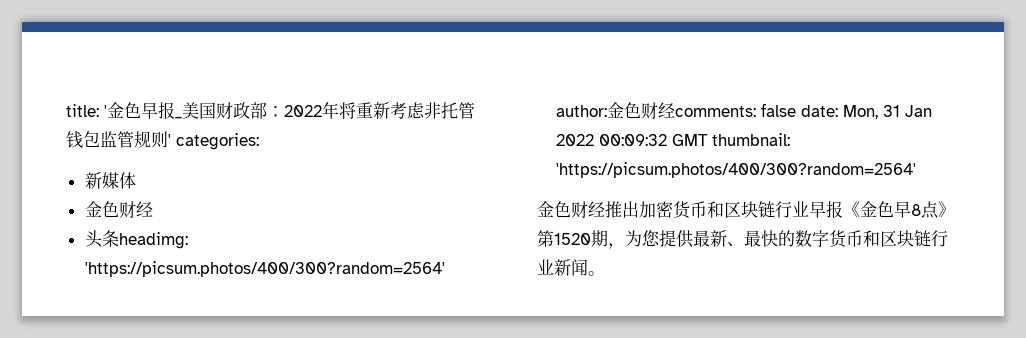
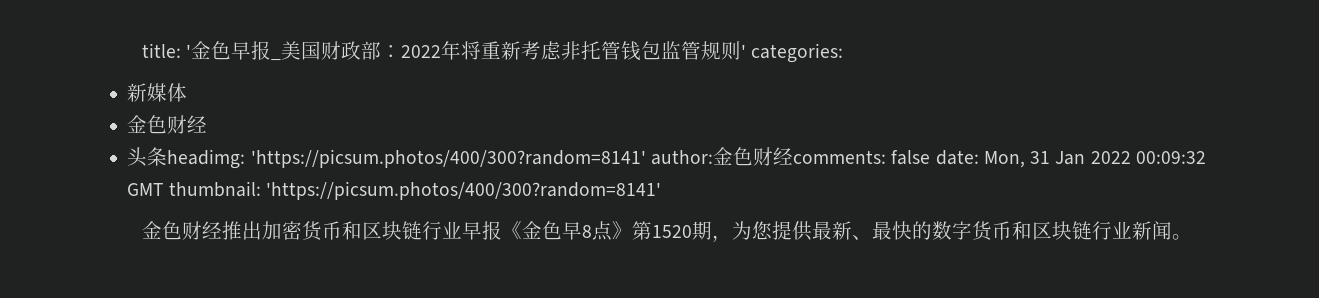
- 头条headimg: 'https://picsum.photos/400/300?random=2564' author:金色财经comments: false date: Mon, 31 Jan 2022 00:09:32 GMT thumbnail: 'https://picsum.photos/400/300?random=2564'
+ 头条headimg: 'https://picsum.photos/400/300?random=8141' author:金色财经comments: false date: Mon, 31 Jan 2022 00:09:32 GMT thumbnail: 'https://picsum.photos/400/300?random=8141'

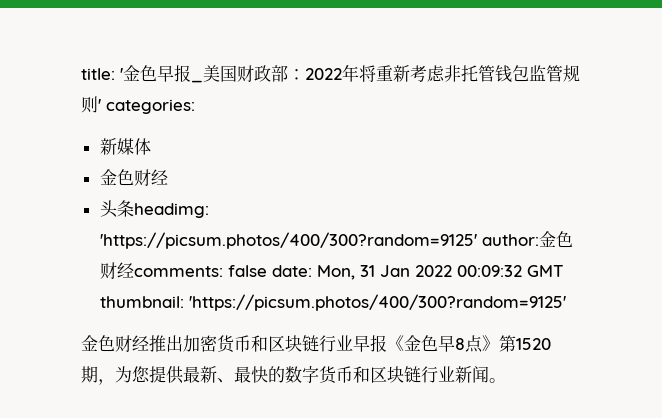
- 头条headimg: 'https://picsum.photos/400/300?random=8141' author:金色财经comments: false date: Mon, 31 Jan 2022 00:09:32 GMT thumbnail: 'https://picsum.photos/400/300?random=8141'
+ 头条headimg: 'https://picsum.photos/400/300?random=9125' author:金色财经comments: false date: Mon, 31 Jan 2022 00:09:32 GMT thumbnail: 'https://picsum.photos/400/300?random=9125'

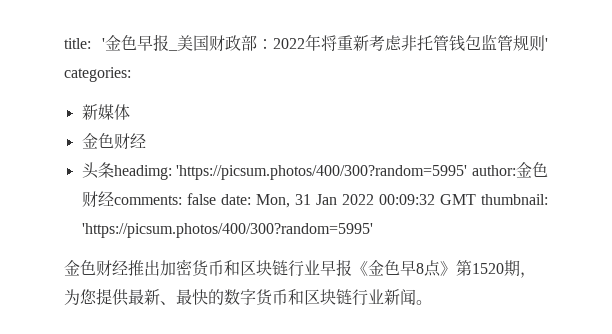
- 头条headimg: 'https://picsum.photos/400/300?random=9125' author:金色财经comments: false date: Mon, 31 Jan 2022 00:09:32 GMT thumbnail: 'https://picsum.photos/400/300?random=9125'
+ 头条headimg: 'https://picsum.photos/400/300?random=5995' author:金色财经comments: false date: Mon, 31 Jan 2022 00:09:32 GMT thumbnail: 'https://picsum.photos/400/300?random=5995'

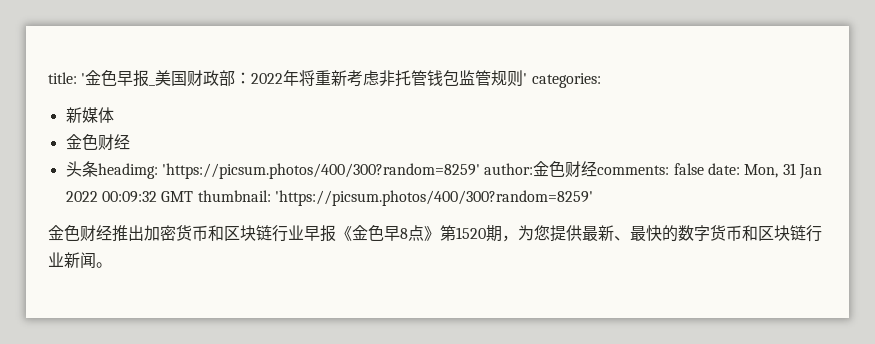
- 头条headimg: 'https://picsum.photos/400/300?random=5995' author:金色财经comments: false date: Mon, 31 Jan 2022 00:09:32 GMT thumbnail: 'https://picsum.photos/400/300?random=5995'
+ 头条headimg: 'https://picsum.photos/400/300?random=8259' author:金色财经comments: false date: Mon, 31 Jan 2022 00:09:32 GMT thumbnail: 'https://picsum.photos/400/300?random=8259'

